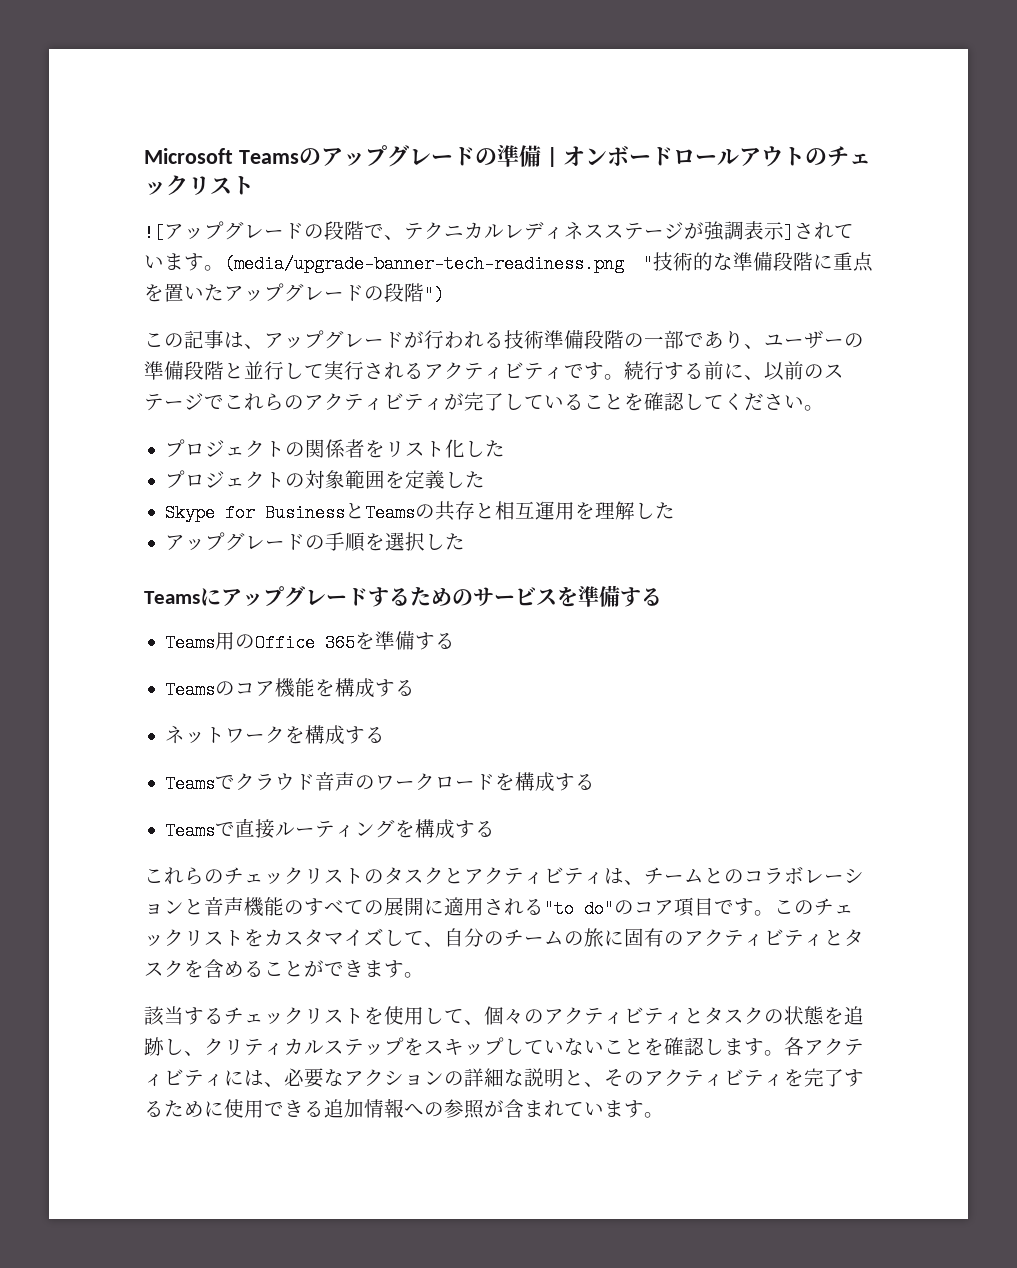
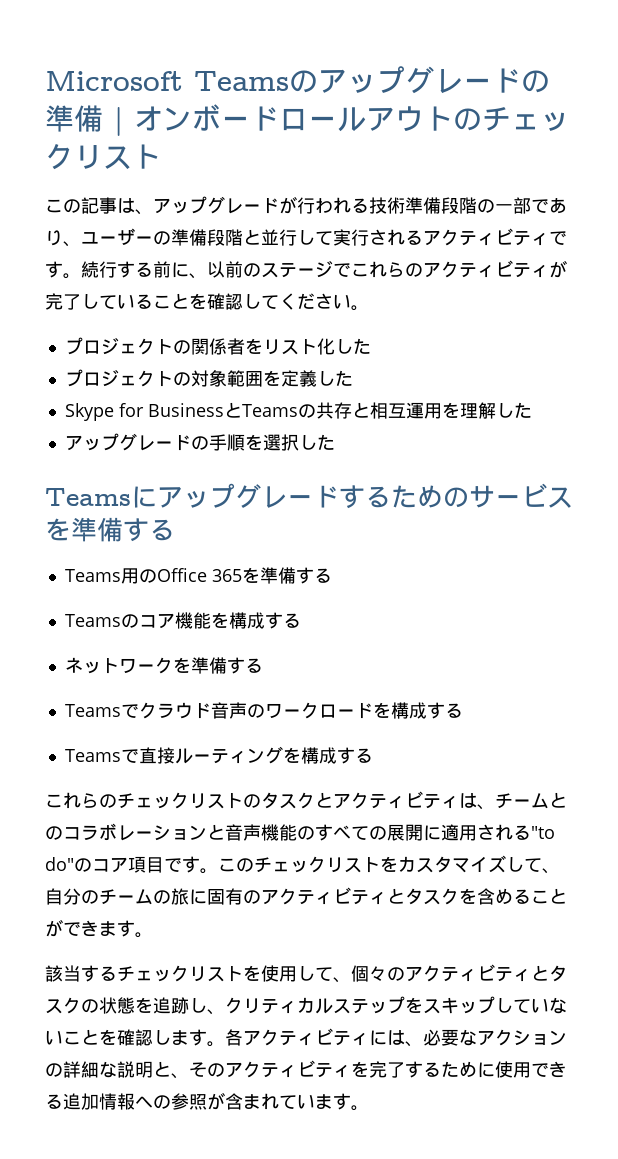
- ![アップグレードの段階で、テクニカルレディネスステージが強調表示]されています。(media/upgrade-banner-tech-readiness.png "技術的な準備段階に重点を置いたアップグレードの段階")
- ネットワークを構成する
+ ネットワークを準備する

